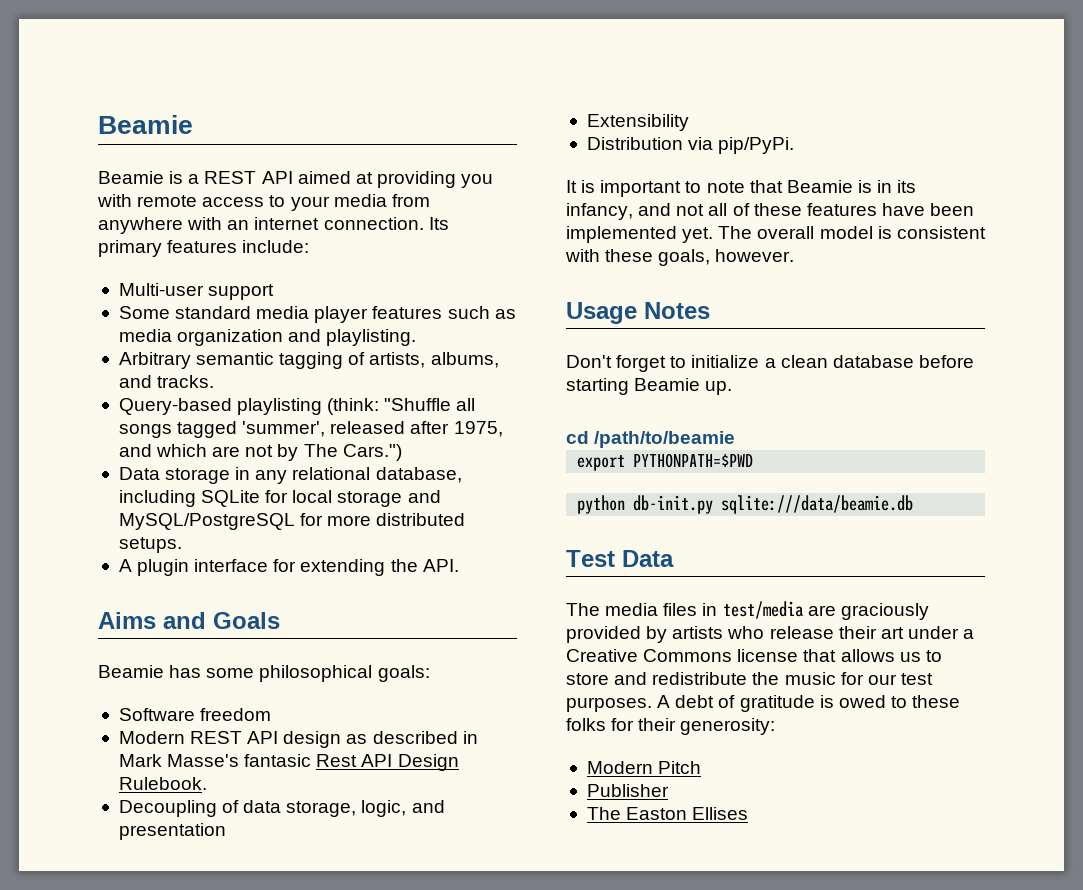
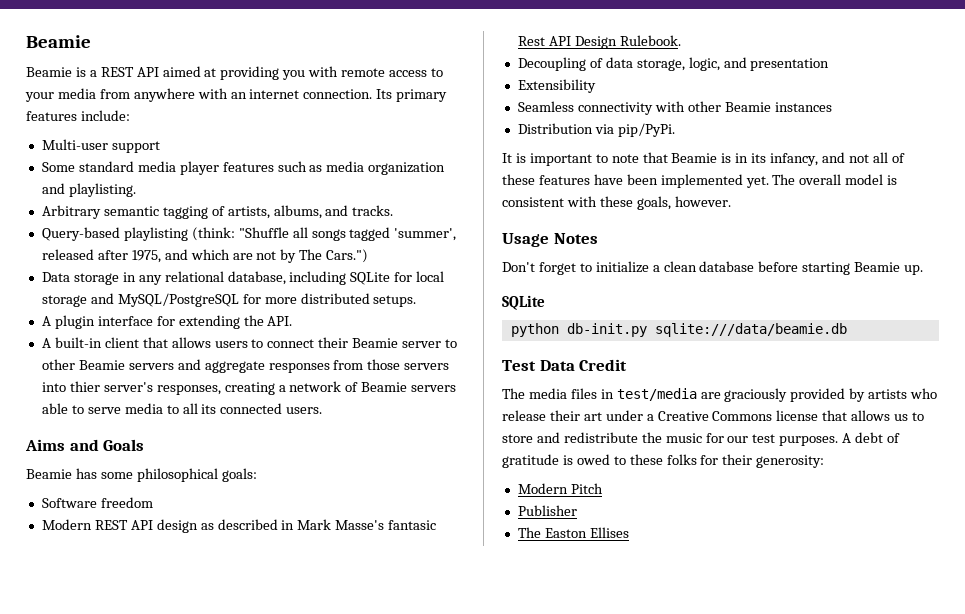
+ A built-in client that allows users to connect their Beamie server to other Beamie servers and aggregate responses from those servers into thier server's responses, creating a network of Beamie servers able to serve media to all its connected users.
+ Seamless connectivity with other Beamie instances
  Don't forget to initialize a clean database before starting Beamie up.
- cd /path/to/beamie
- export PYTHONPATH=$PWD
+ SQLite
- Test Data
+ Test Data Credit

